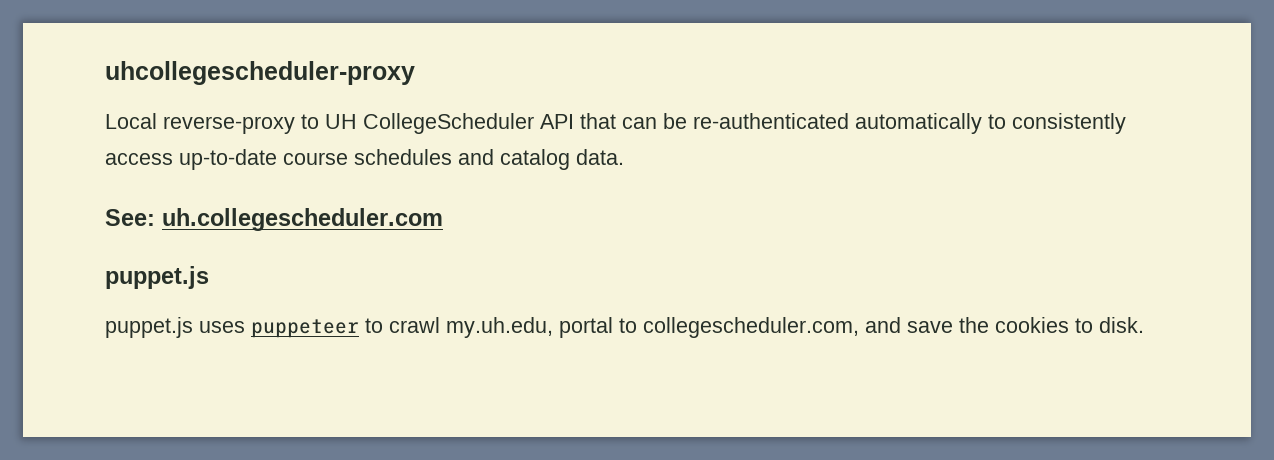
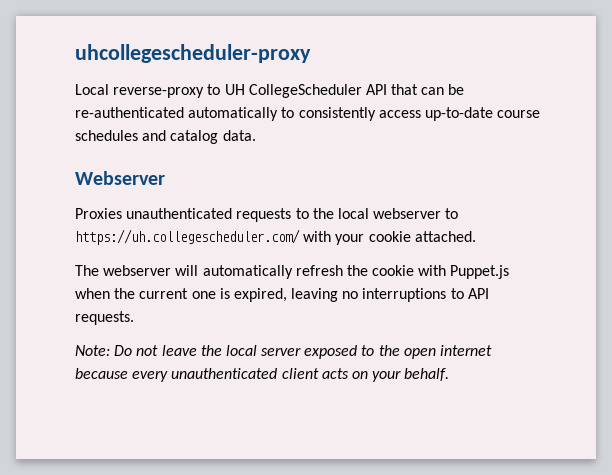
- See: uh.collegescheduler.com
- puppet.js
- puppet.js uses puppeteer to crawl my.uh.edu, portal to collegescheduler.com, and save the cookies to disk.
+ Webserver
+ Proxies unauthenticated requests to the local webserver to https://uh.collegescheduler.com/ with your cookie attached.
+ The webserver will automatically refresh the cookie with Puppet.js when the current one is expired, leaving no interruptions to API requests.
+ Note: Do not leave the local server exposed to the open internet because every unauthenticated client acts on your behalf.

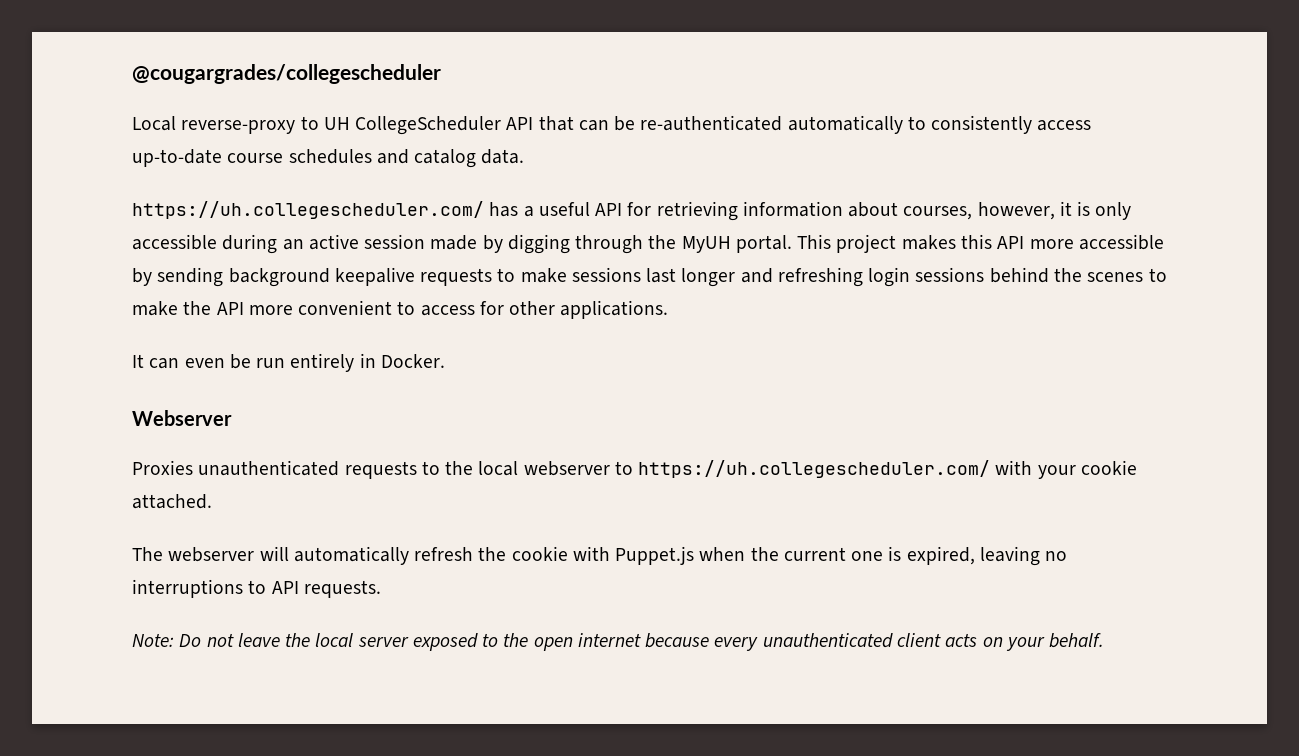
- uhcollegescheduler-proxy
+ @cougargrades/collegescheduler
+ https://uh.collegescheduler.com/ has a useful API for retrieving information about courses, however, it is only accessible during an active session made by digging through the MyUH portal. This project makes this API more accessible by sending background keepalive requests to make sessions last longer and refreshing login sessions behind the scenes to make the API more convenient to access for other applications.
+ It can even be run entirely in Docker.

